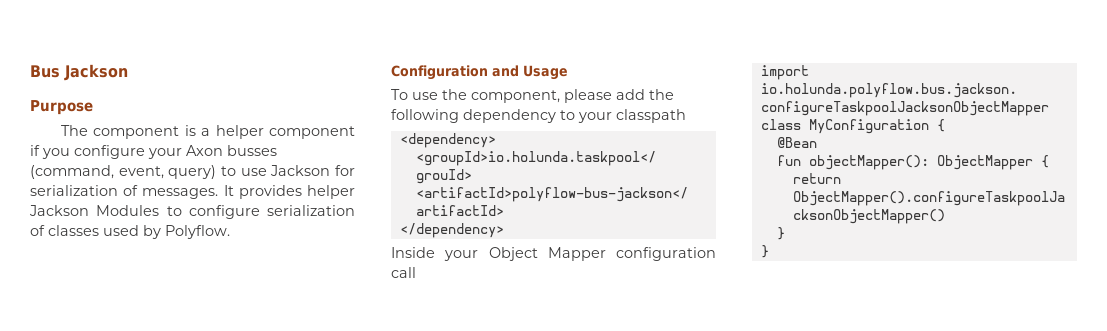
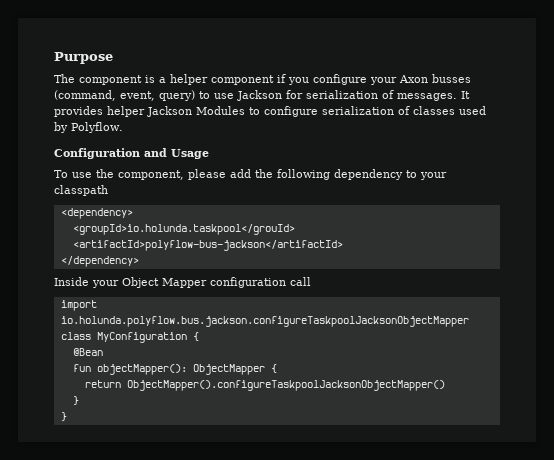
- Bus Jackson

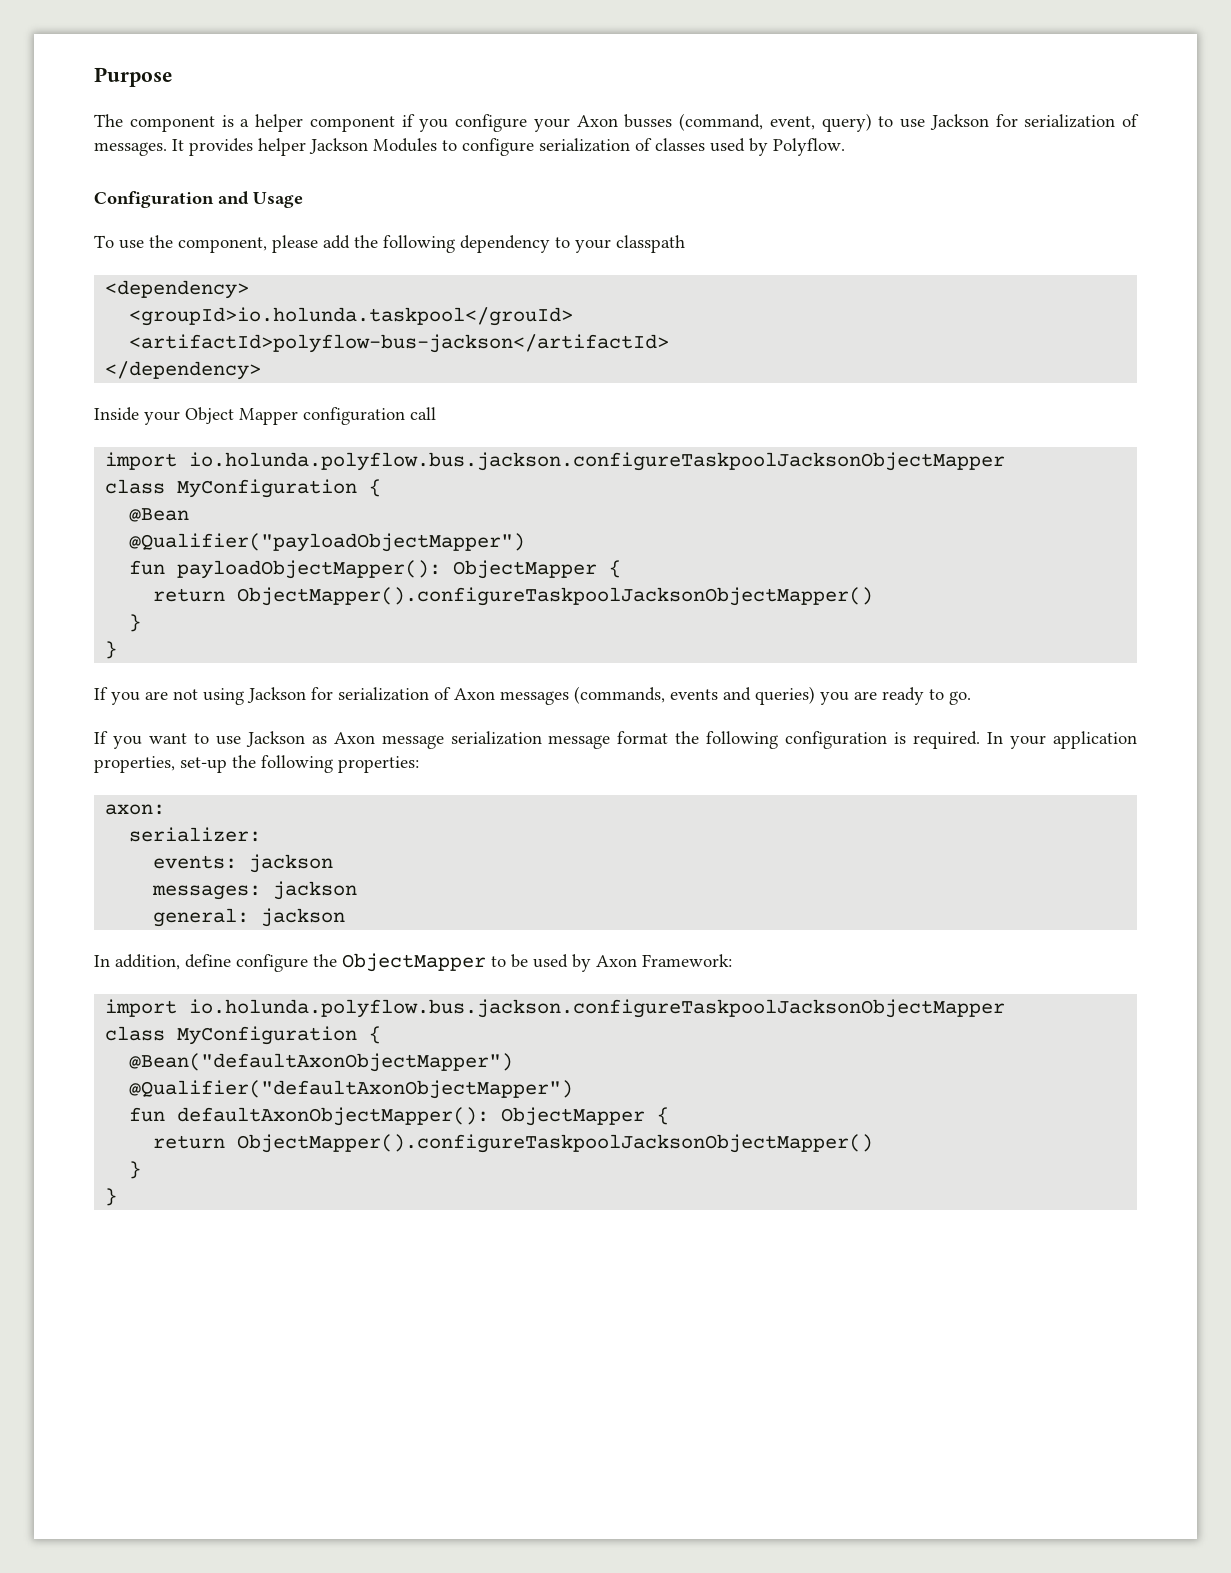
- fun objectMapper(): ObjectMapper {
+ @Qualifier("payloadObjectMapper")
+ fun payloadObjectMapper(): ObjectMapper {
+ return ObjectMapper().configureTaskpoolJacksonObjectMapper()
+ }
+ }
+ If you are not using Jackson for serialization of Axon messages (commands, events and queries) you are ready to go.
+ If you want to use Jackson as Axon message serialization message format the following configuration is required. In your application properties, set-up the following properties:
+ axon:
+ serializer:
+ events: jackson
+ messages: jackson
+ general: jackson
+ In addition, define configure the ObjectMapper to be used by Axon Framework:
+ import io.holunda.polyflow.bus.jackson.configureTaskpoolJacksonObjectMapper
+ class MyConfiguration {
+ @Bean("defaultAxonObjectMapper")
+ @Qualifier("defaultAxonObjectMapper")
+ fun defaultAxonObjectMapper(): ObjectMapper {

